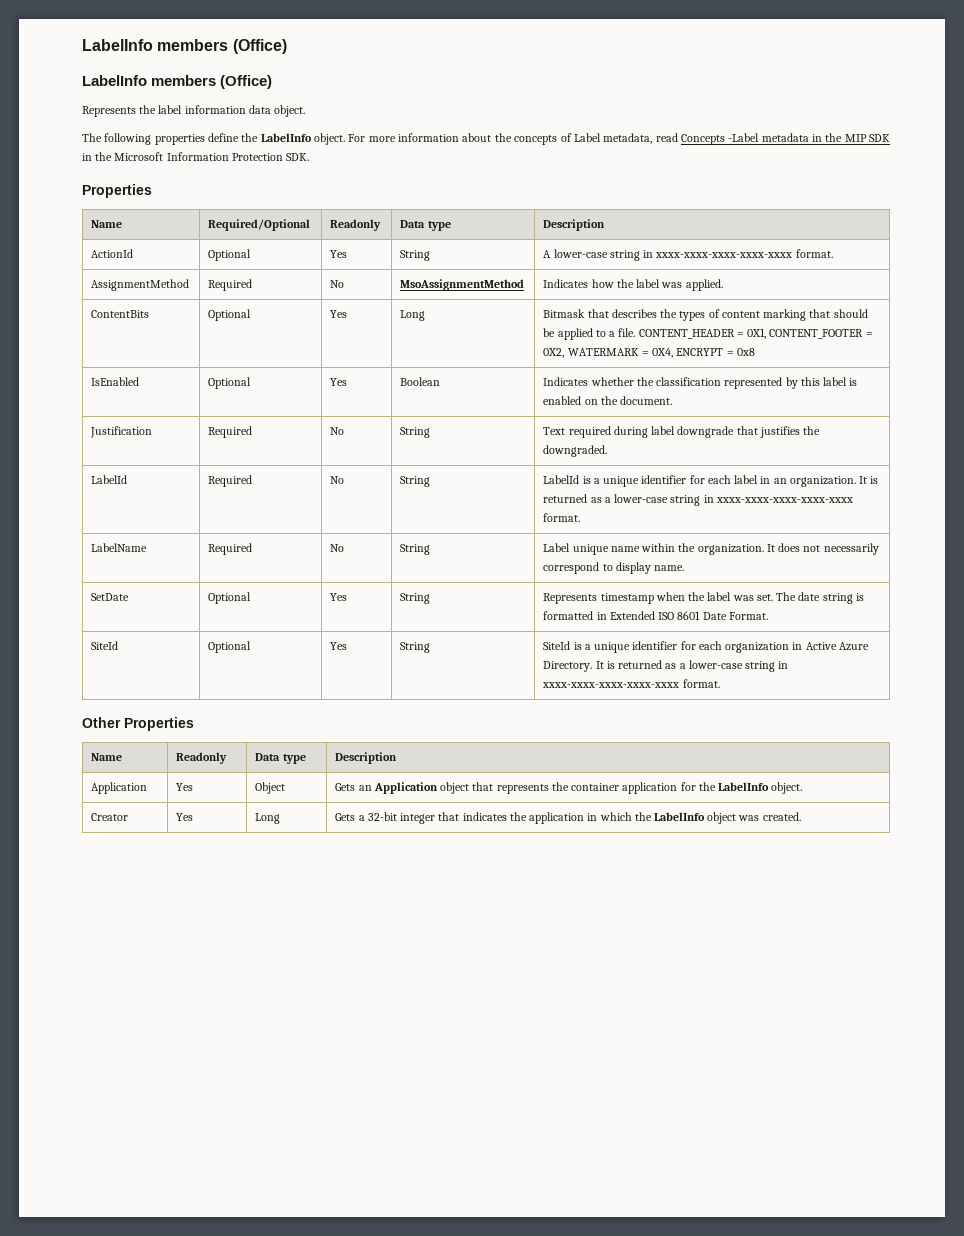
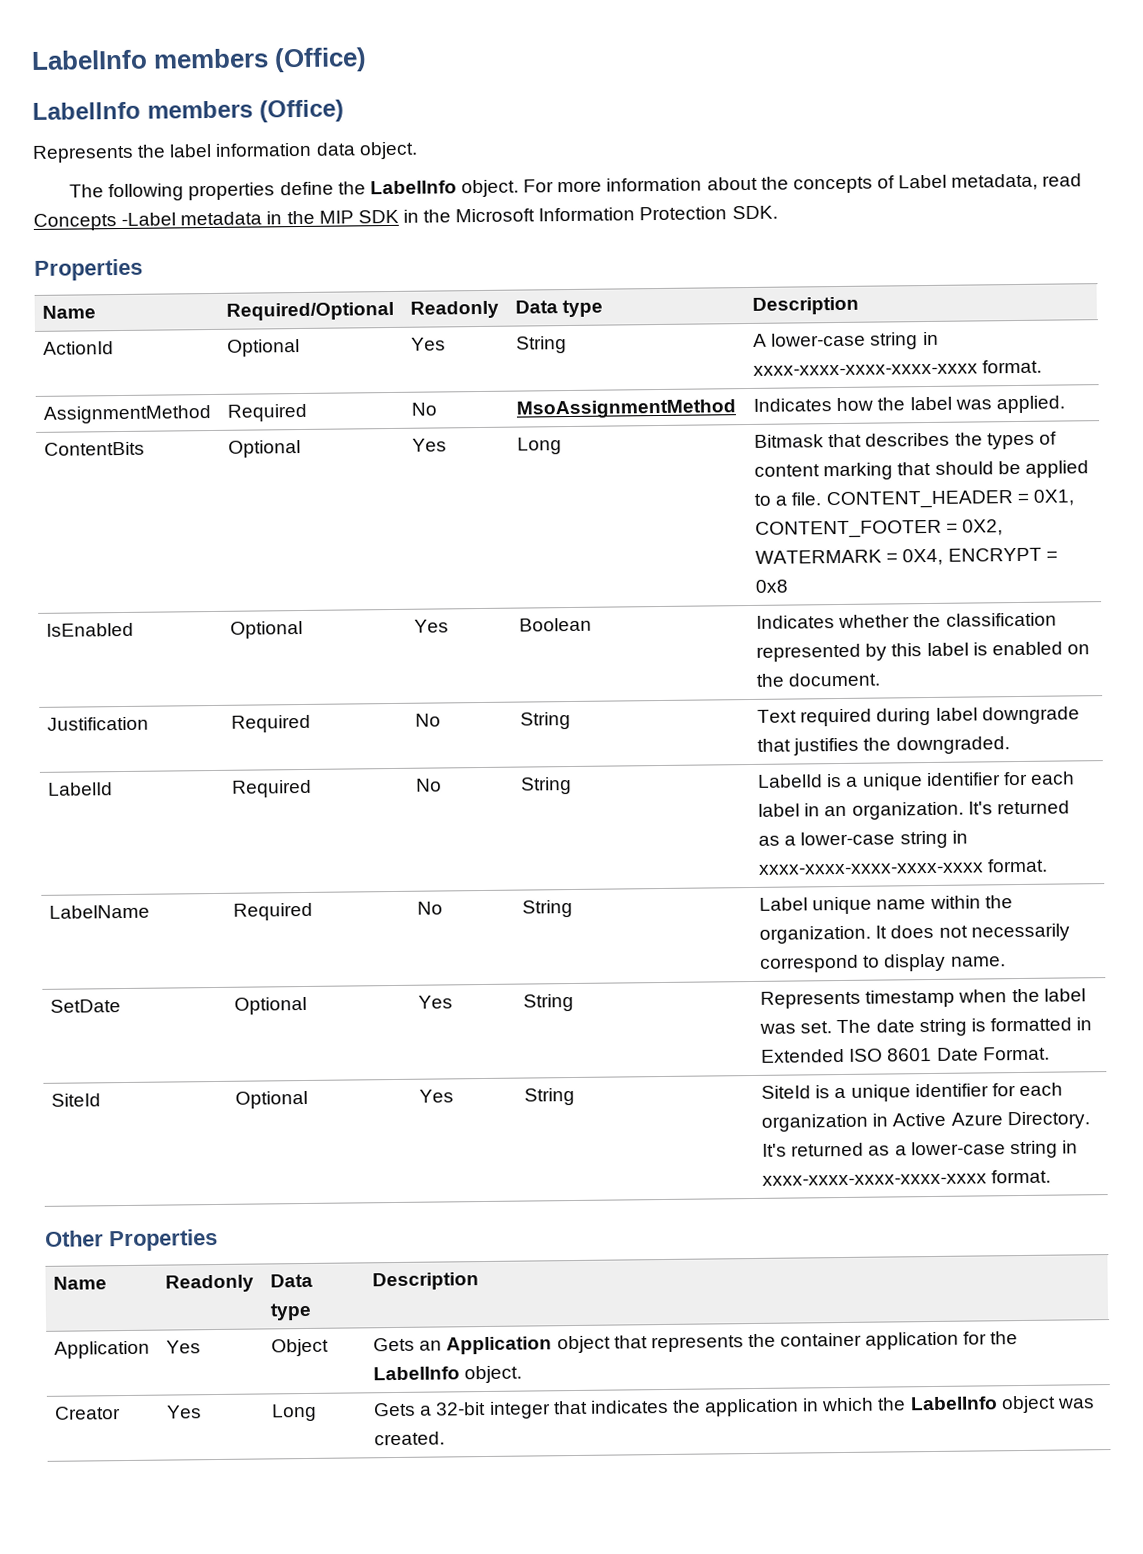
- LabelId | Required | No | String | LabelId is a unique identifier for each label in an organization. It is returned as a lower-case string in xxxx-xxxx-xxxx-xxxx-xxxx format.
+ LabelId | Required | No | String | LabelId is a unique identifier for each label in an organization. It's returned as a lower-case string in xxxx-xxxx-xxxx-xxxx-xxxx format.
- SiteId | Optional | Yes | String | SiteId is a unique identifier for each organization in Active Azure Directory. It is returned as a lower-case string in xxxx-xxxx-xxxx-xxxx-xxxx format.
+ SiteId | Optional | Yes | String | SiteId is a unique identifier for each organization in Active Azure Directory. It's returned as a lower-case string in xxxx-xxxx-xxxx-xxxx-xxxx format.

